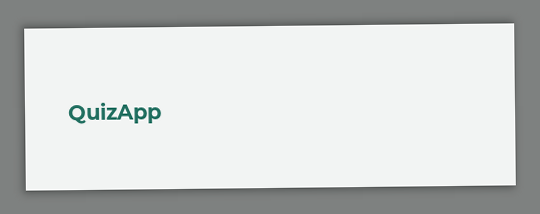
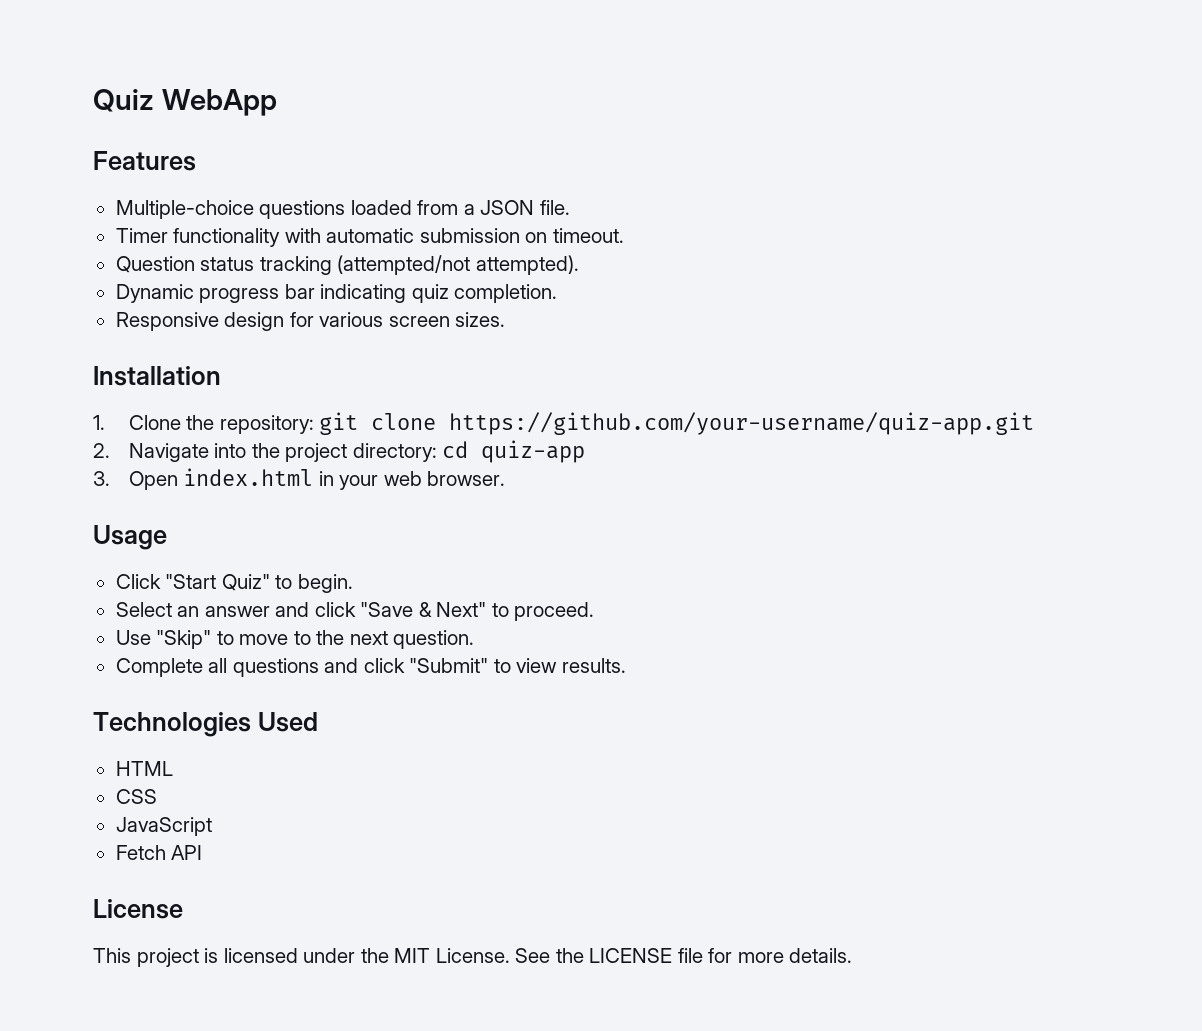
- QuizApp
+ Quiz WebApp
+ Features
+ Multiple-choice questions loaded from a JSON file.
+ Timer functionality with automatic submission on timeout.
+ Question status tracking (attempted/not attempted).
+ Dynamic progress bar indicating quiz completion.
+ Responsive design for various screen sizes.
+ Installation
+ 1. Clone the repository: git clone https://github.com/your-username/quiz-app.git
+ 2. Navigate into the project directory: cd quiz-app
+ 3. Open index.html in your web browser.
+ Usage
+ Click "Start Quiz" to begin.
+ Select an answer and click "Save & Next" to proceed.
+ Use "Skip" to move to the next question.
+ Complete all questions and click "Submit" to view results.
+ Technologies Used
+ HTML
+ CSS
+ JavaScript
+ Fetch API
+ License
+ This project is licensed under the MIT License. See the LICENSE file for more details.

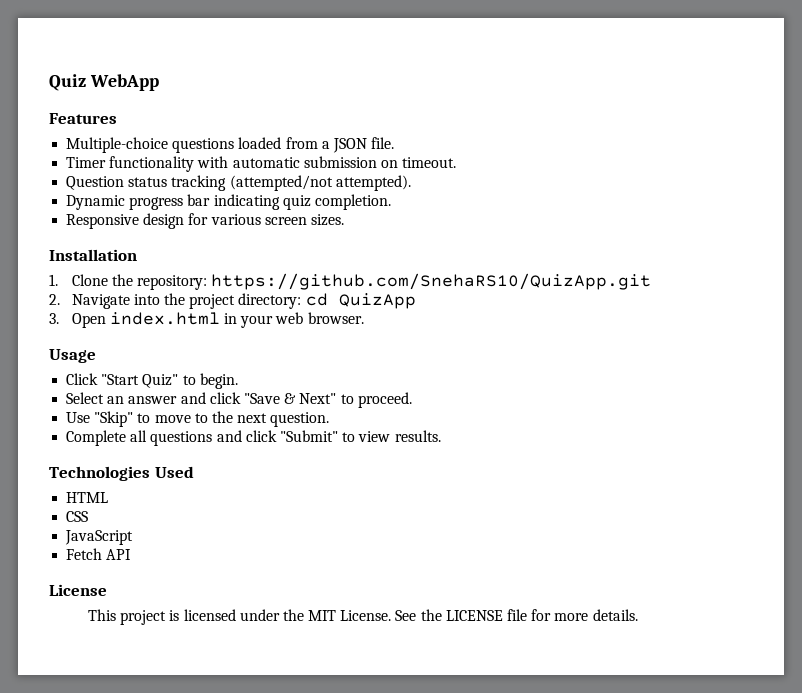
- 1. Clone the repository: git clone https://github.com/your-username/quiz-app.git
+ 1. Clone the repository: https://github.com/SnehaRS10/QuizApp.git
- 2. Navigate into the project directory: cd quiz-app
+ 2. Navigate into the project directory: cd QuizApp

